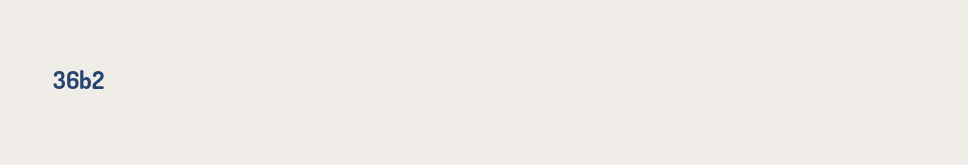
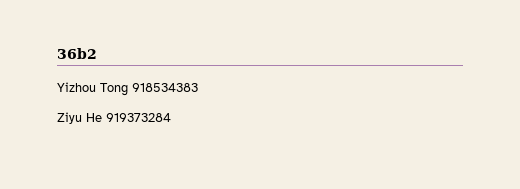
+ Yizhou Tong 918534383
+ Ziyu He 919373284

